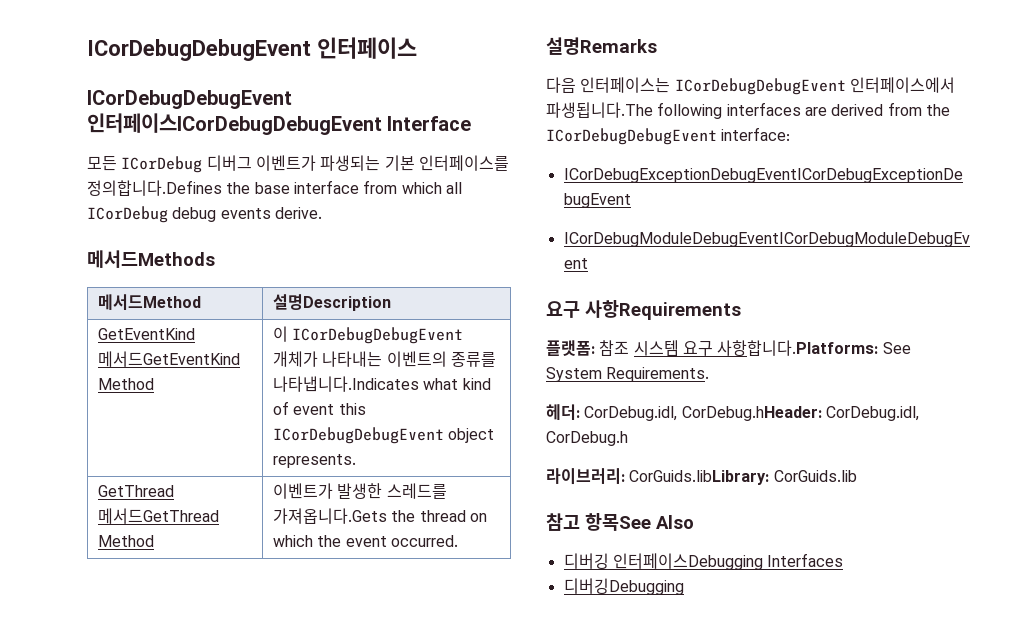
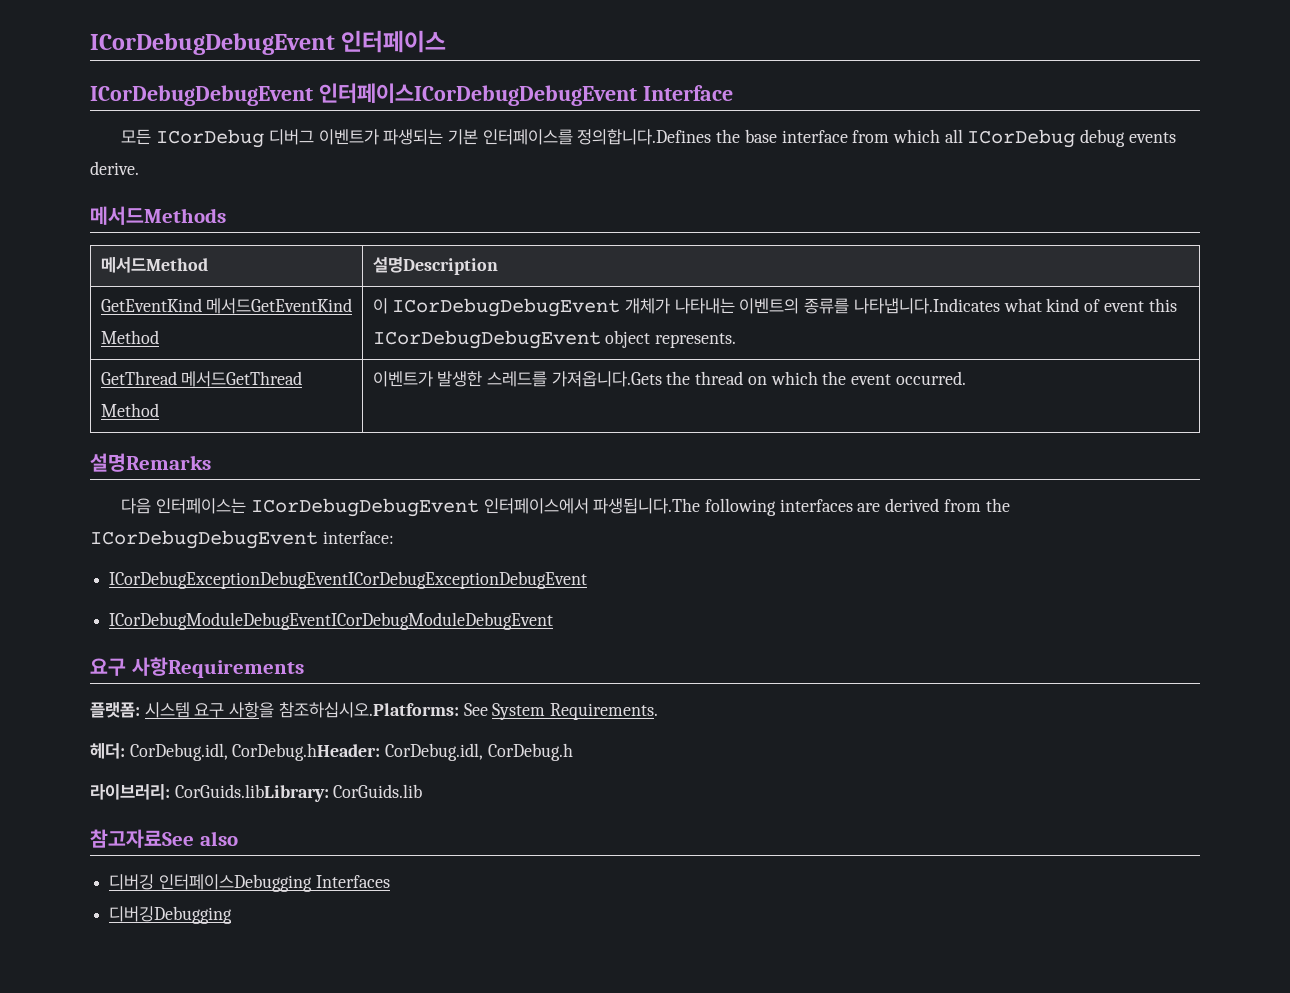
- 플랫폼: 참조 시스템 요구 사항합니다.Platforms: See System Requirements.
+ 플랫폼: 시스템 요구 사항을 참조하십시오.Platforms: See System Requirements.
- 참고 항목See Also
+ 참고자료See also

